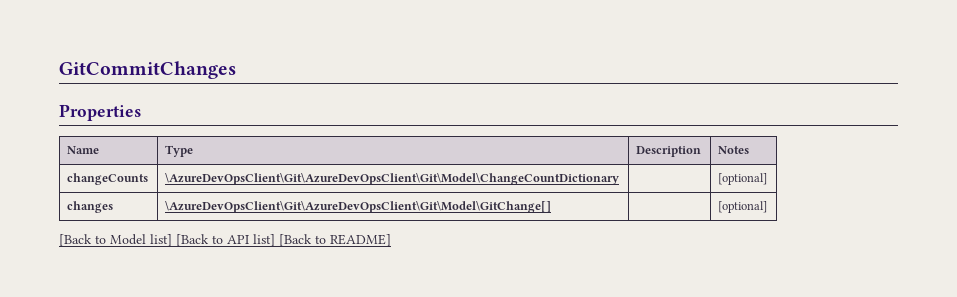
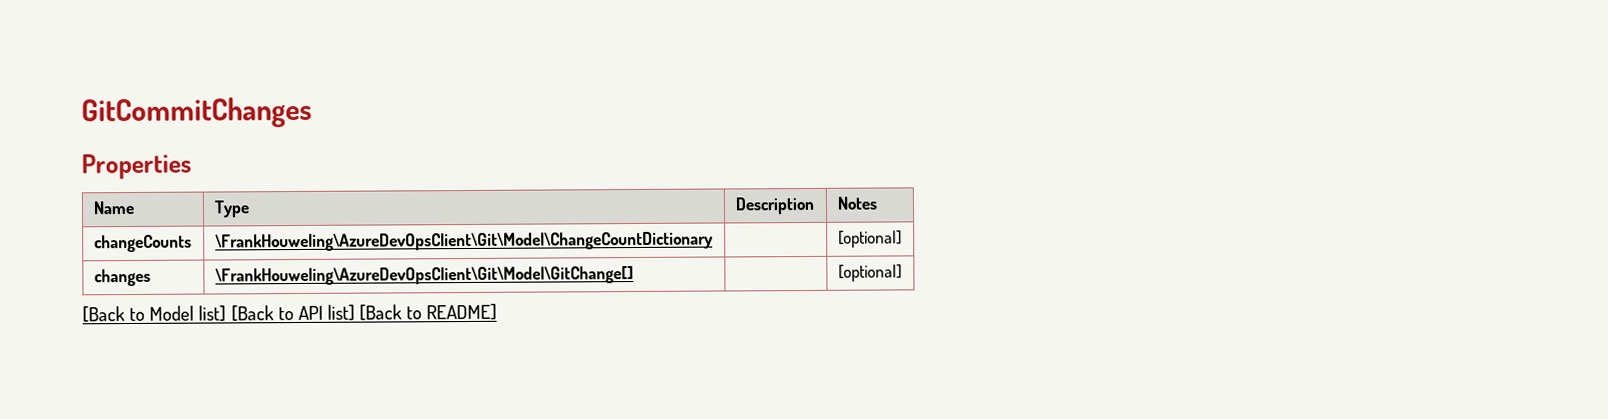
- changeCounts | \AzureDevOpsClient\Git\AzureDevOpsClient\Git\Model\ChangeCountDictionary | | [optional]
+ changeCounts | \FrankHouweling\AzureDevOpsClient\Git\Model\ChangeCountDictionary | | [optional]
- changes | \AzureDevOpsClient\Git\AzureDevOpsClient\Git\Model\GitChange[] | | [optional]
+ changes | \FrankHouweling\AzureDevOpsClient\Git\Model\GitChange[] | | [optional]

